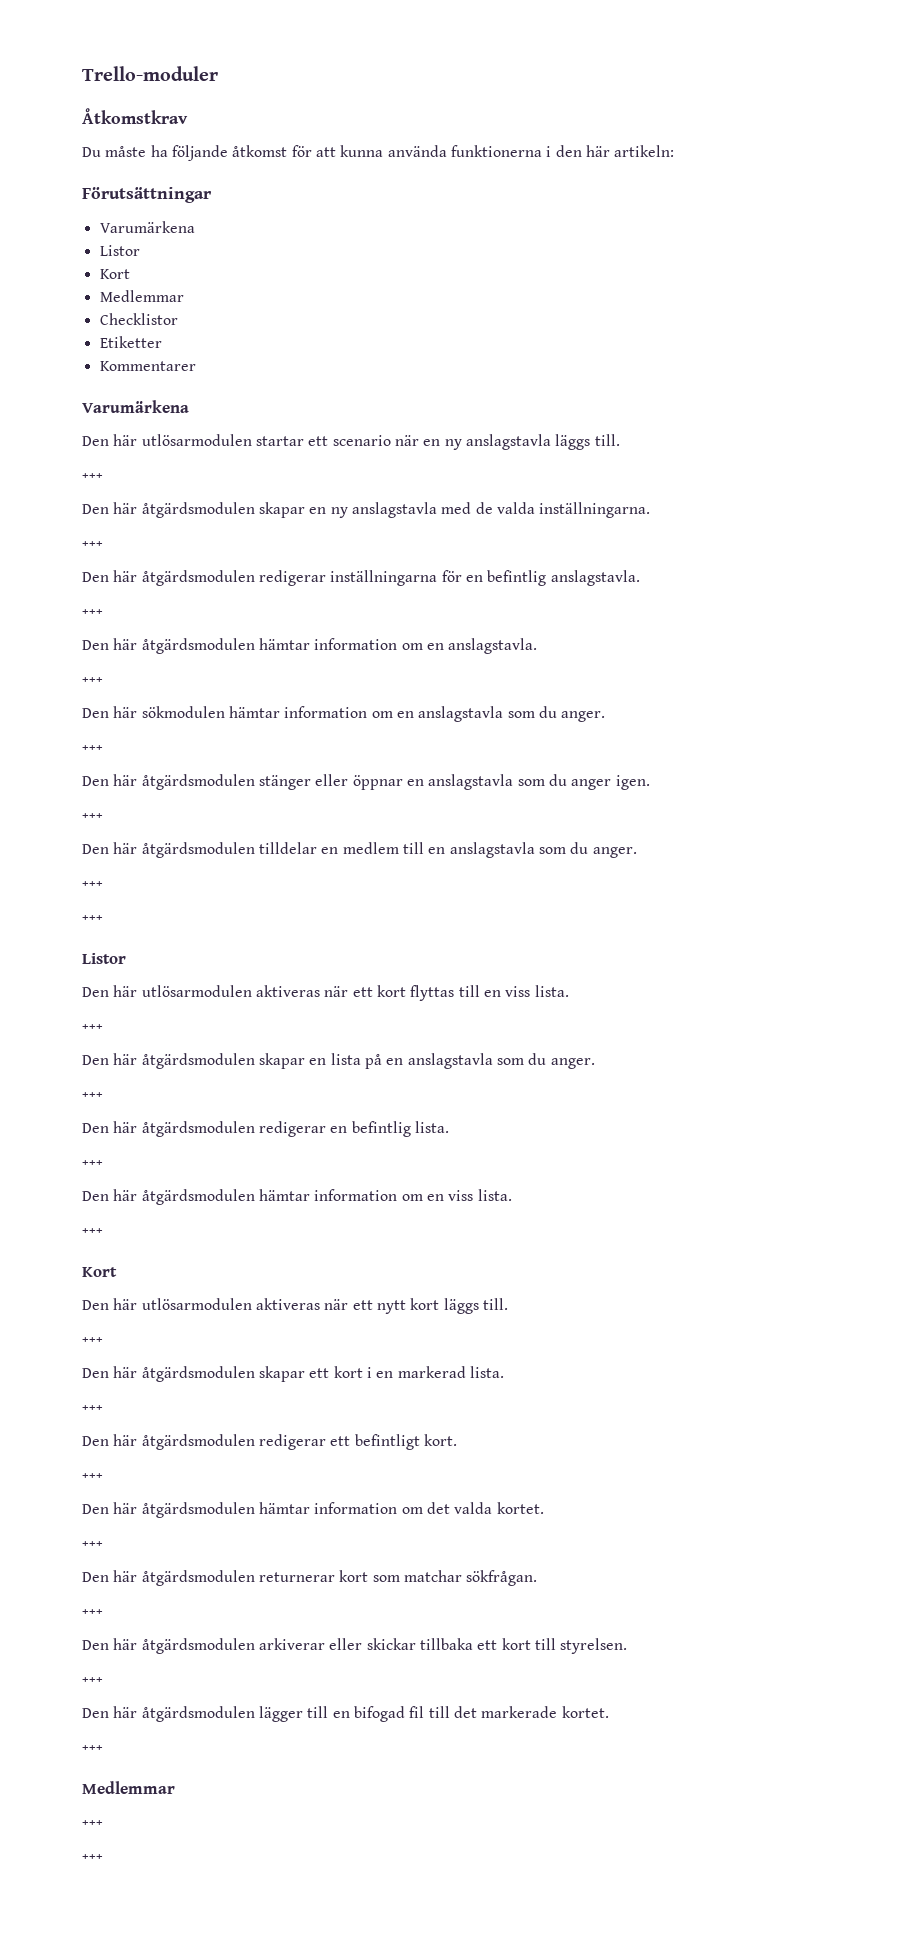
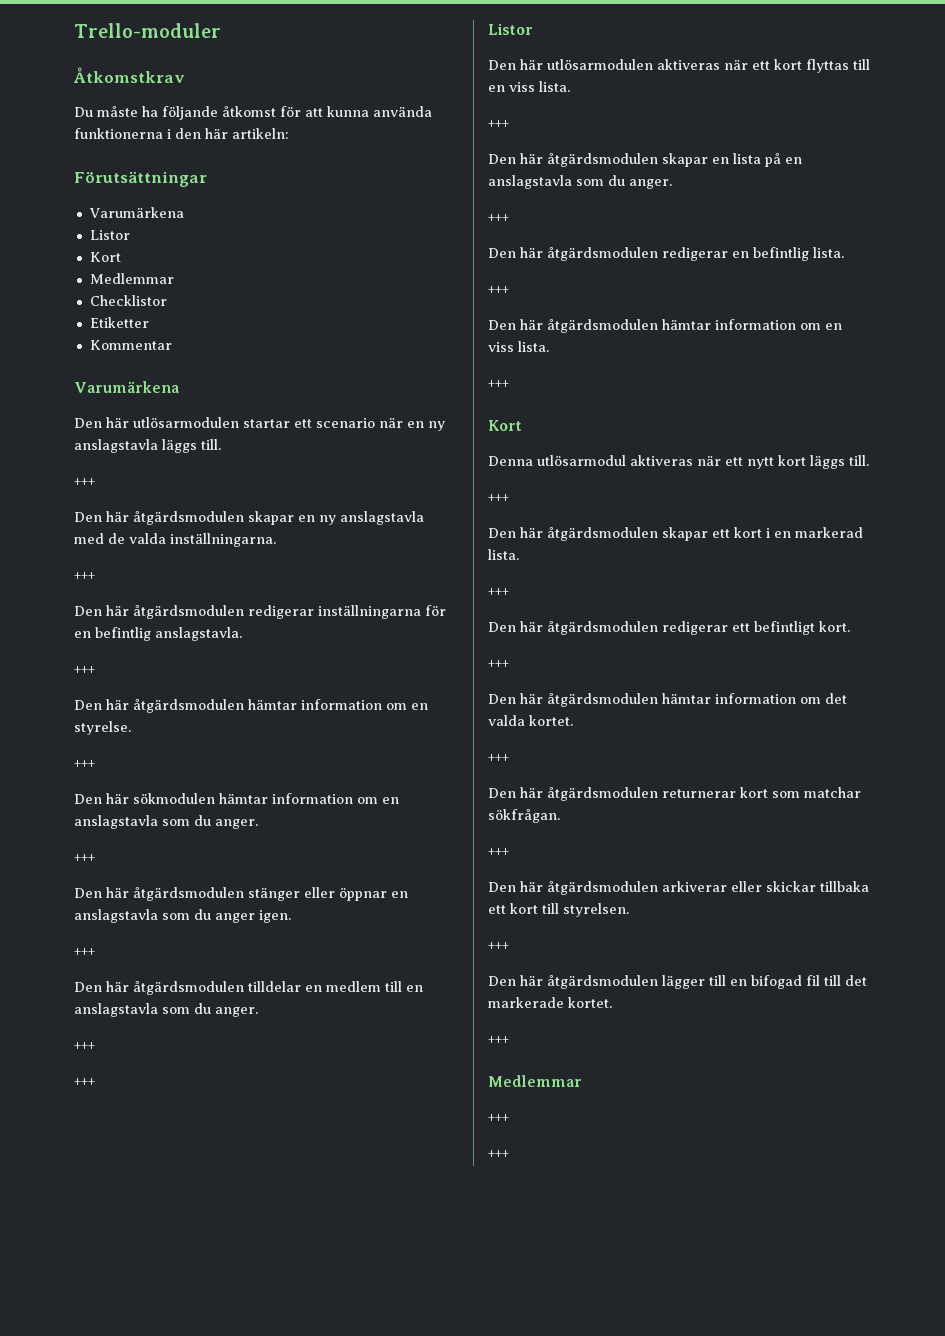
- Kommentarer
+ Kommentar
- Den här åtgärdsmodulen hämtar information om en anslagstavla.
+ Den här åtgärdsmodulen hämtar information om en styrelse.
- Den här utlösarmodulen aktiveras när ett nytt kort läggs till.
+ Denna utlösarmodul aktiveras när ett nytt kort läggs till.

